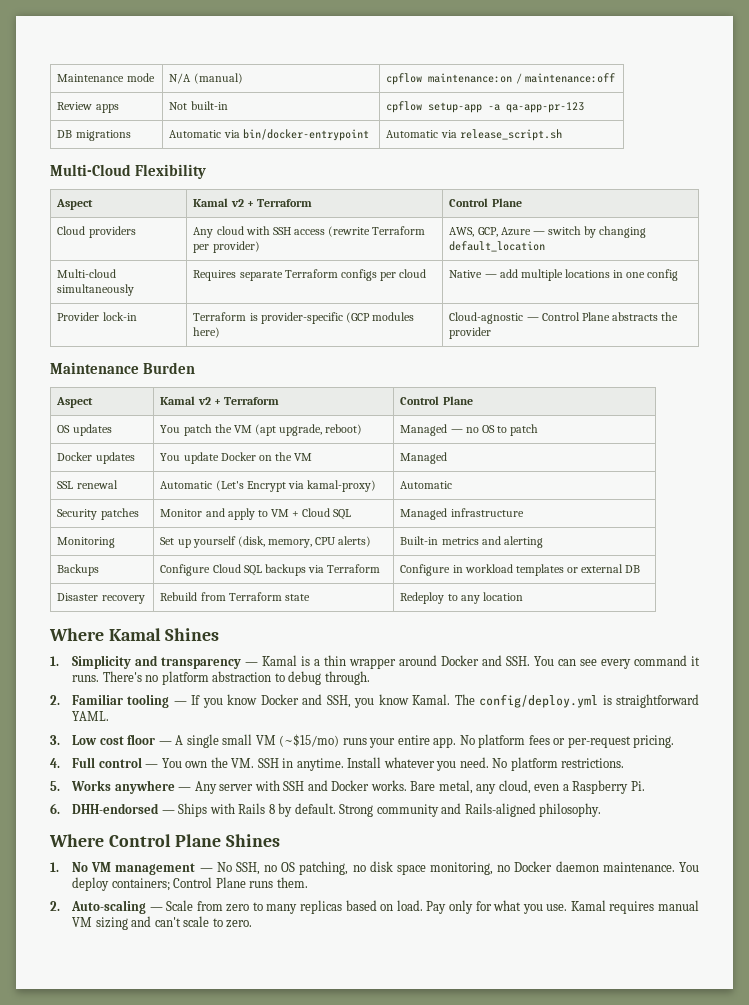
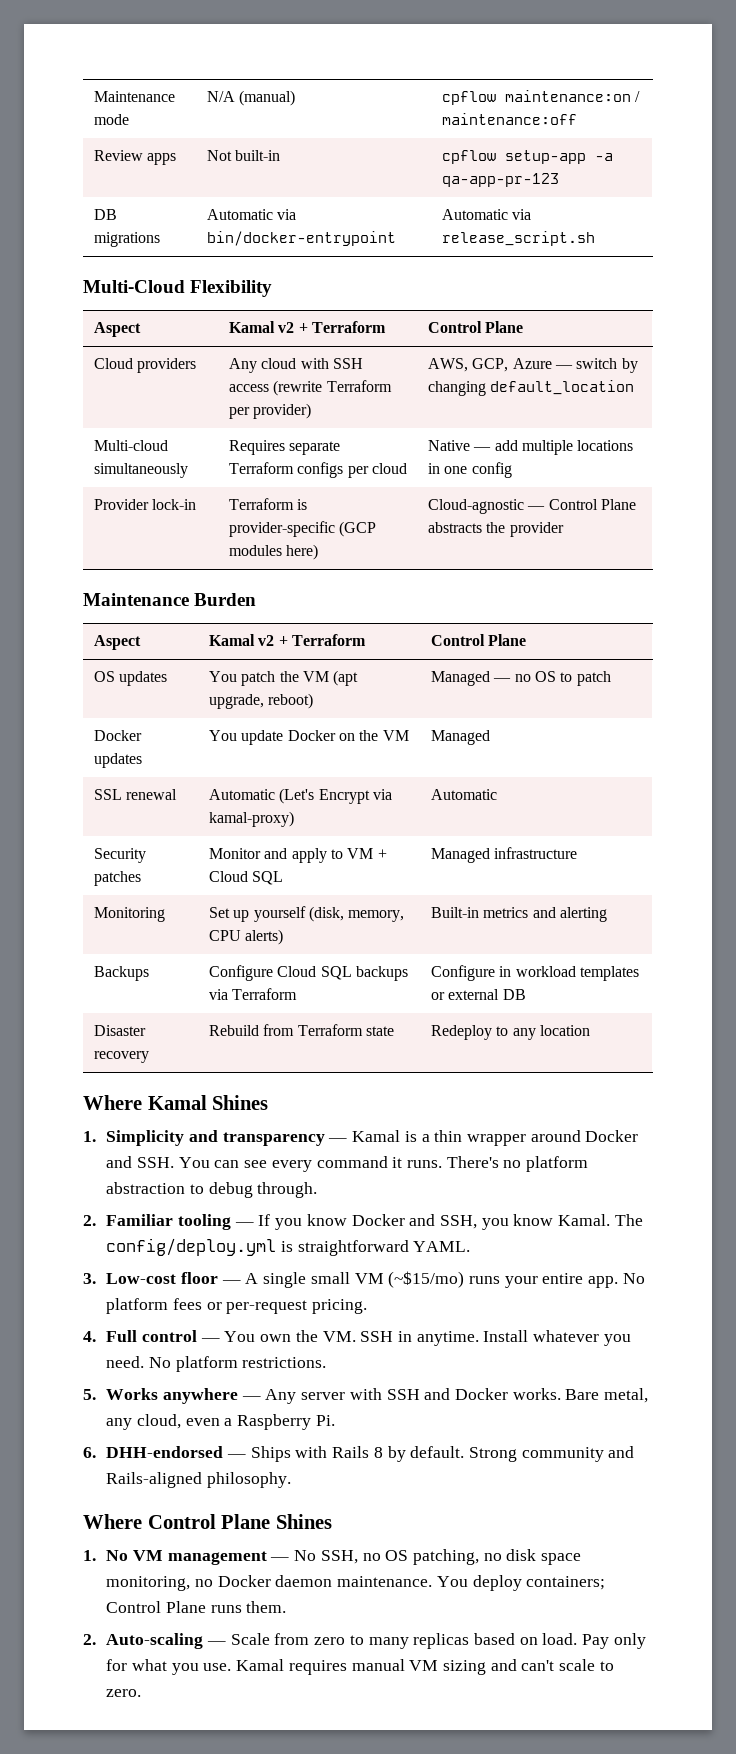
- 3. Low cost floor — A single small VM (~$15/mo) runs your entire app.
+ 3. Low-cost floor — A single small VM (~$15/mo) runs your entire app.

